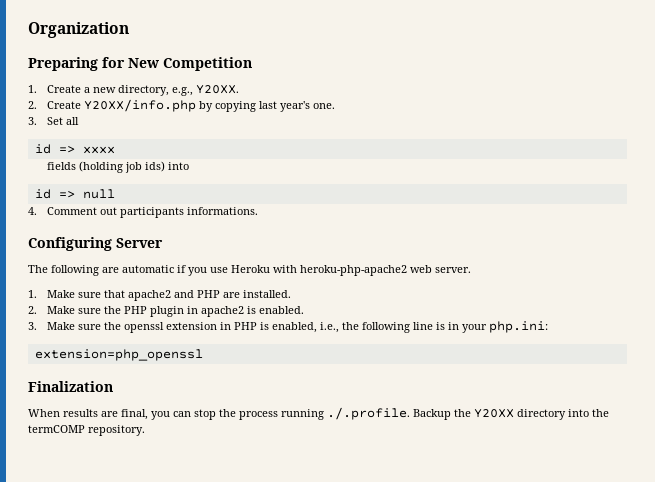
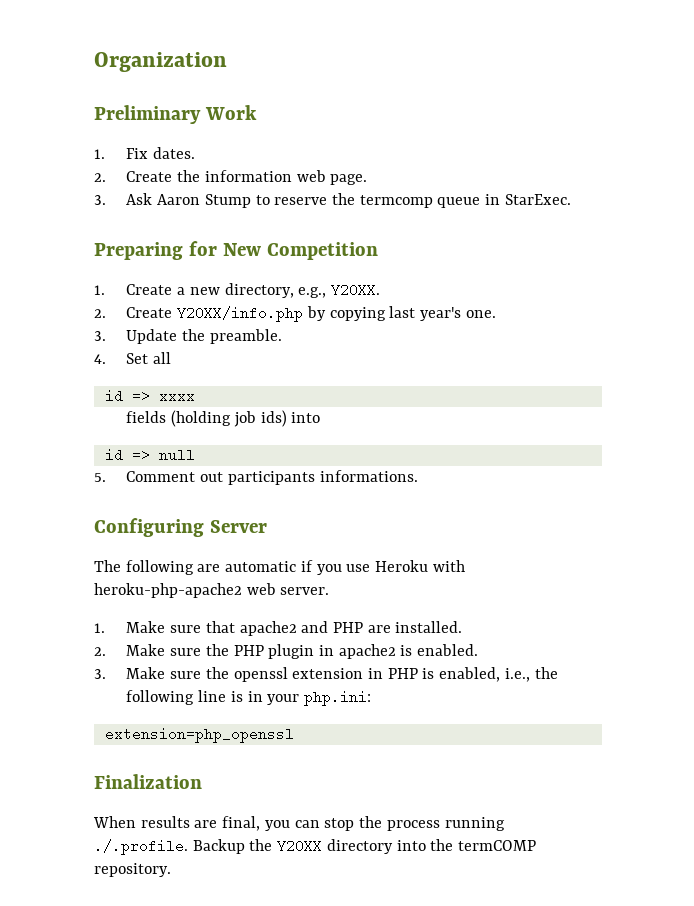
+ Preliminary Work
+ 1. Fix dates.
+ 2. Create the information web page.
+ 3. Ask Aaron Stump to reserve the termcomp queue in StarExec.
- 3. Set all
+ 3. Update the preamble.
+ 4. Set all
- 4. Comment out participants informations.
+ 5. Comment out participants informations.

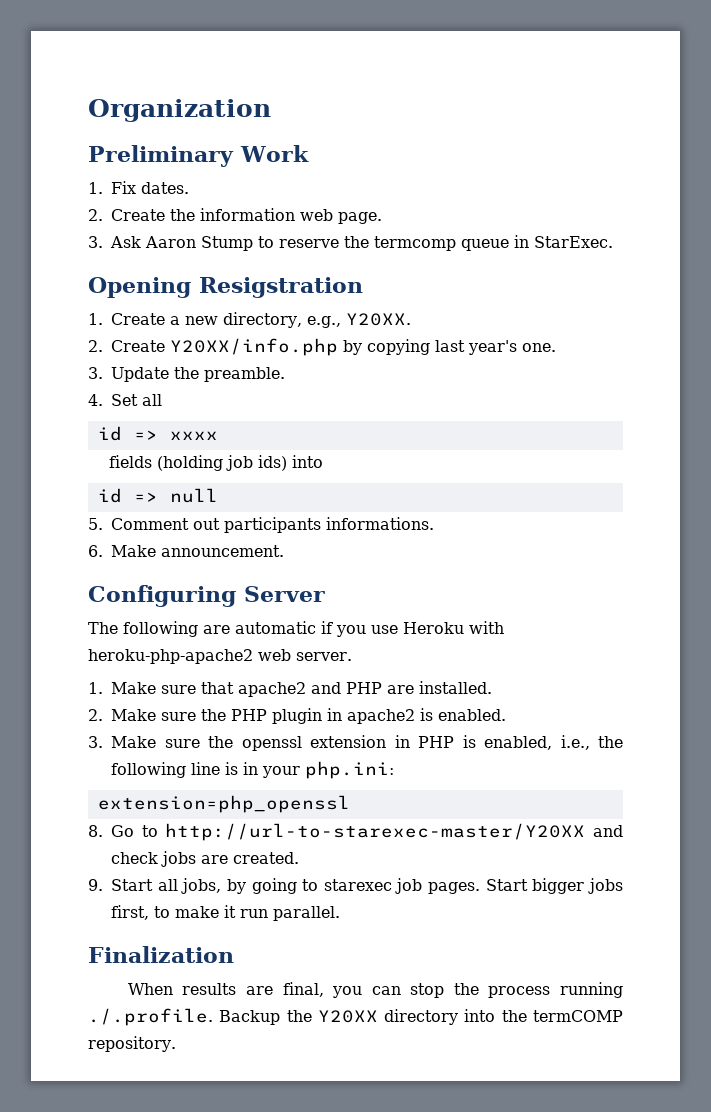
- Preparing for New Competition
+ Opening Resigstration
+ 6. Make announcement.
+ 8. Go to http://url-to-starexec-master/Y20XX and check jobs are created.
+ 9. Start all jobs, by going to starexec job pages. Start bigger jobs first, to make it run parallel.

